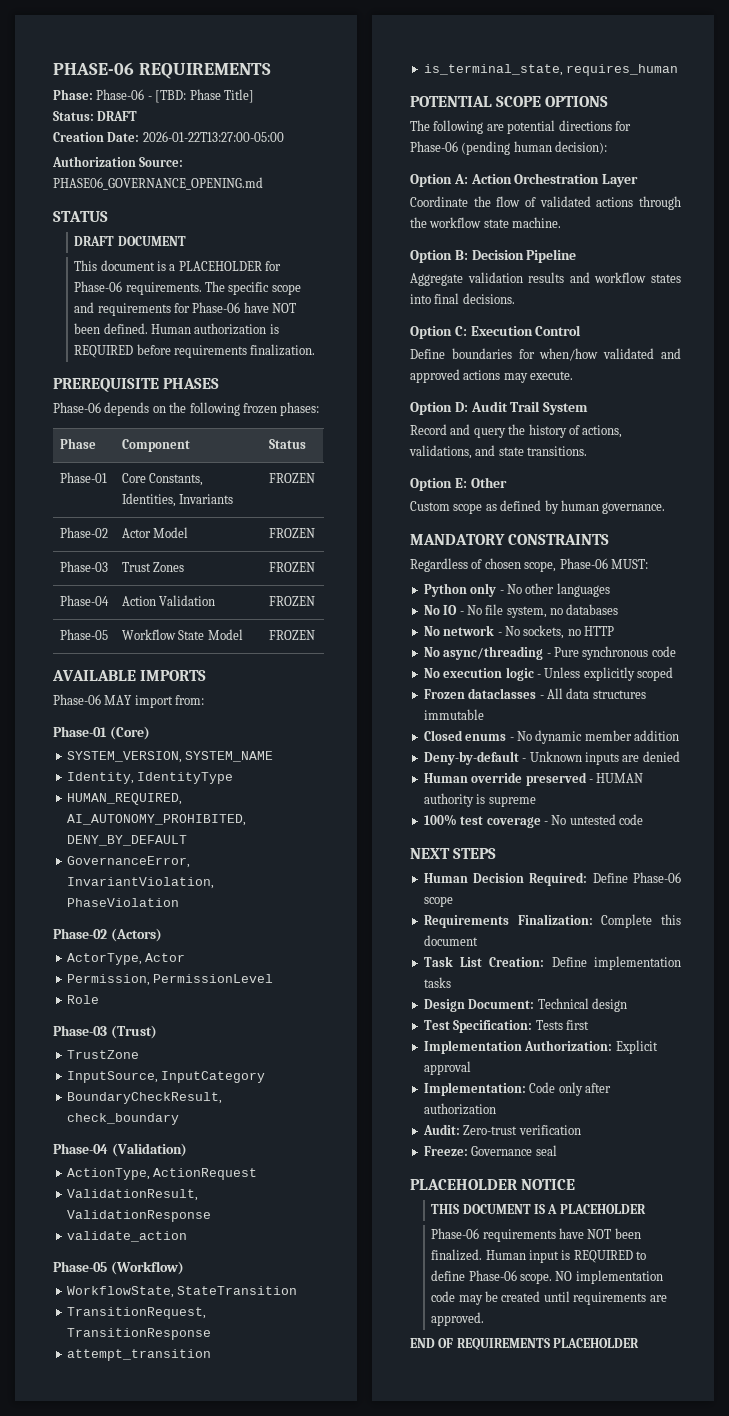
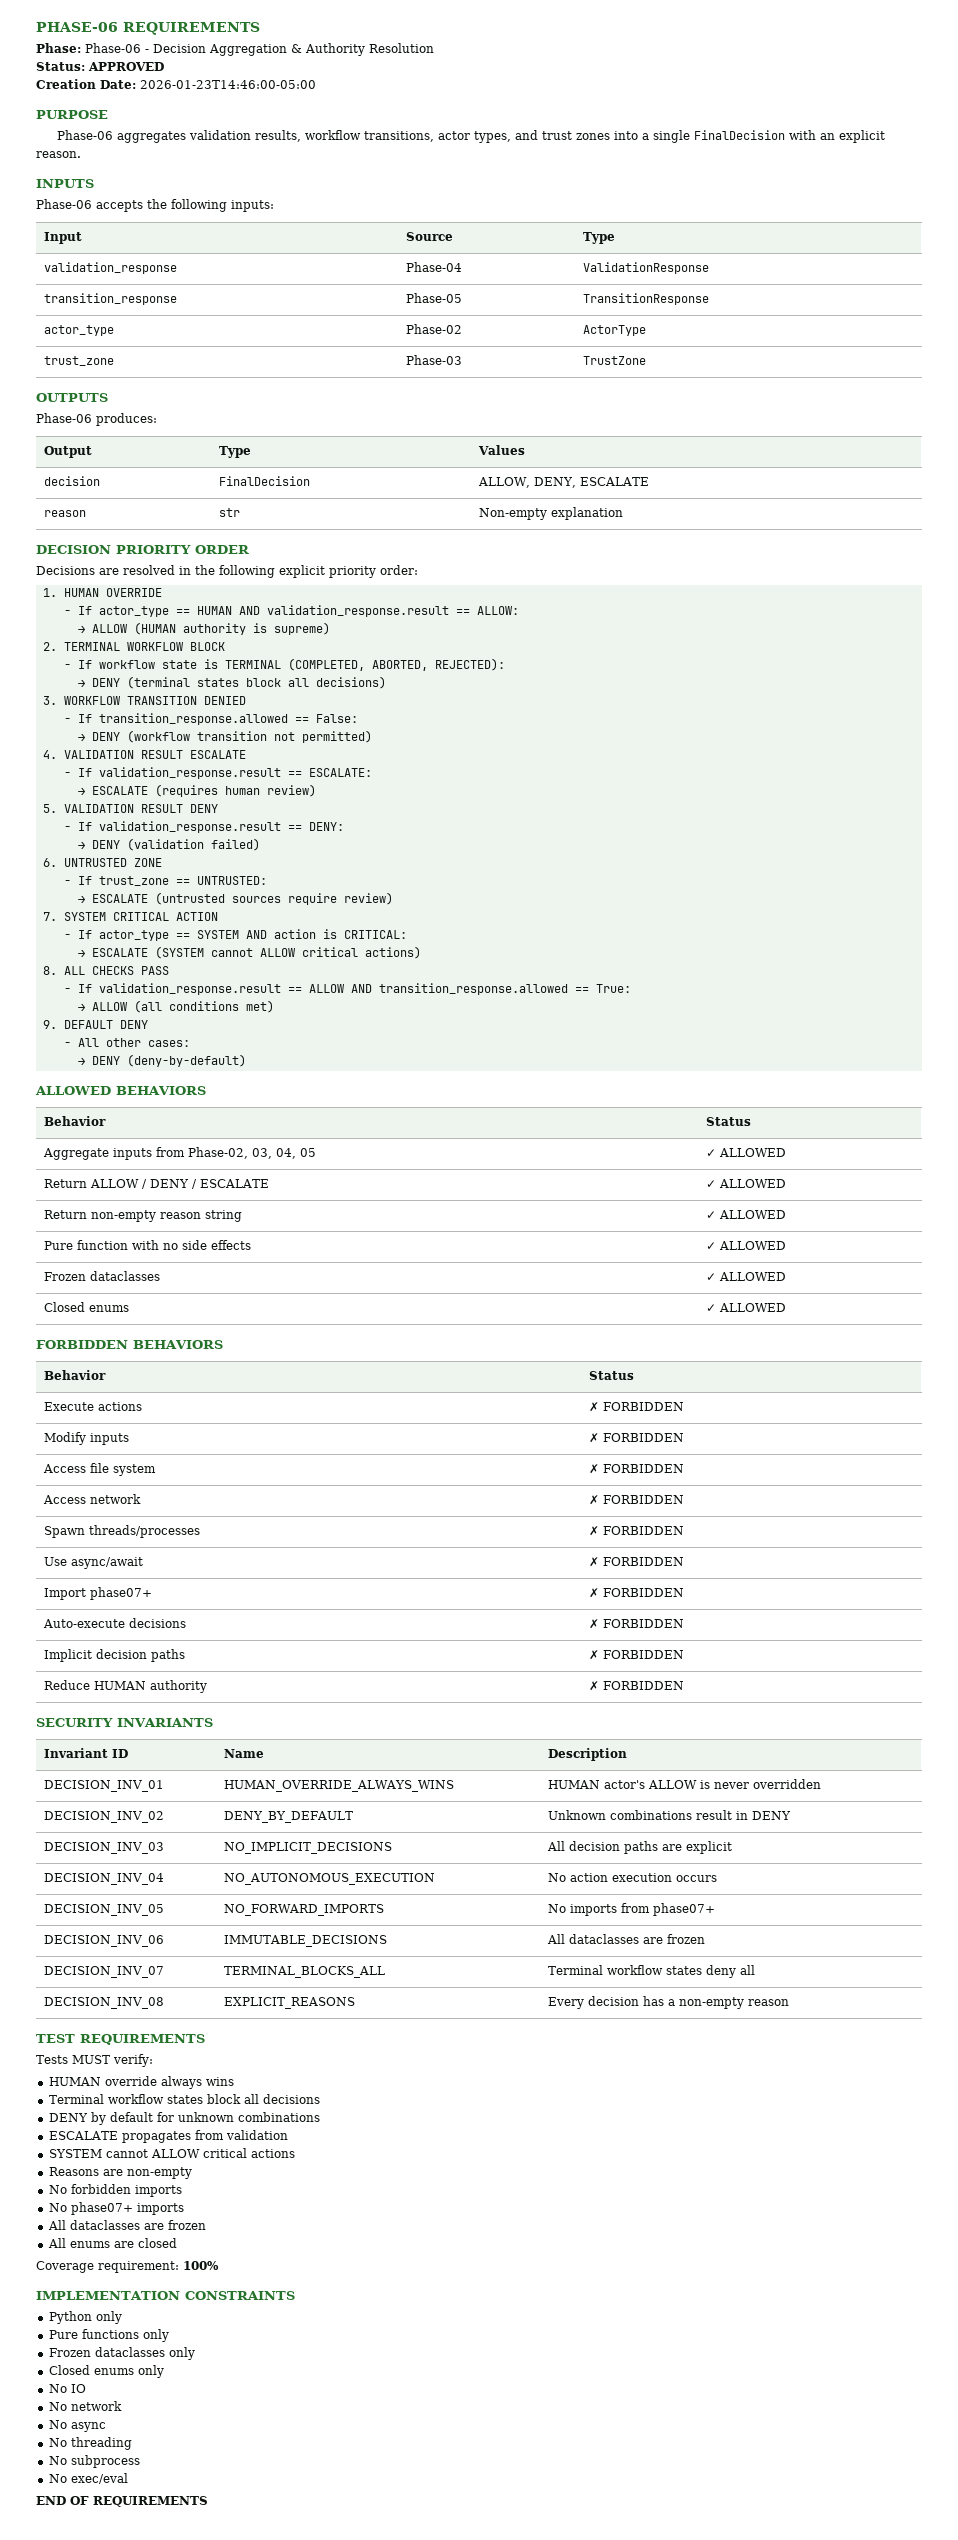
- Phase: Phase-06 - [TBD: Phase Title]
+ Phase: Phase-06 - Decision Aggregation & Authority Resolution
- Status: DRAFT
+ Status: APPROVED
- Creation Date: 2026-01-22T13:27:00-05:00
- Authorization Source: PHASE06_GOVERNANCE_OPENING.md
- STATUS
- DRAFT DOCUMENT
- This document is a PLACEHOLDER for Phase-06 requirements. The specific scope and requirements for Phase-06 have NOT been defined. Human authorization is REQUIRED before requirements finalization.
- PREREQUISITE PHASES
- Phase-06 depends on the following frozen phases:
- Phase | Component | Status
- Phase-01 | Core Constants, Identities, Invariants | FROZEN
- Phase-02 | Actor Model | FROZEN
- Phase-03 | Trust Zones | FROZEN
- Phase-04 | Action Validation | FROZEN
- Phase-05 | Workflow State Model | FROZEN
- AVAILABLE IMPORTS
- Phase-06 MAY import from:
- Phase-01 (Core)
- SYSTEM_VERSION, SYSTEM_NAME
- Identity, IdentityType
- HUMAN_REQUIRED, AI_AUTONOMY_PROHIBITED, DENY_BY_DEFAULT
- GovernanceError, InvariantViolation, PhaseViolation
- Phase-02 (Actors)
- ActorType, Actor
- Permission, PermissionLevel
- Role
- Phase-03 (Trust)
- TrustZone
- InputSource, InputCategory
- BoundaryCheckResult, check_boundary
- Phase-04 (Validation)
- ActionType, ActionRequest
- ValidationResult, ValidationResponse
- validate_action
- Phase-05 (Workflow)
- WorkflowState, StateTransition
- TransitionRequest, TransitionResponse
- attempt_transition
- is_terminal_state, requires_human
- POTENTIAL SCOPE OPTIONS
- The following are potential directions for Phase-06 (pending human decision):
- Option A: Action Orchestration Layer
- Coordinate the flow of validated actions through the workflow state machine.
- Option B: Decision Pipeline
- Aggregate validation results and workflow states into final decisions.
- Option C: Execution Control
- Define boundaries for when/how validated and approved actions may execute.
- Option D: Audit Trail System
- Record and query the history of actions, validations, and state transitions.
- Option E: Other
- Custom scope as defined by human governance.
- MANDATORY CONSTRAINTS
- Regardless of chosen scope, Phase-06 MUST:
- Python only - No other languages
- No IO - No file system, no databases
- No network - No sockets, no HTTP
- No async/threading - Pure synchronous code
- No execution logic - Unless explicitly scoped
- Frozen dataclasses - All data structures immutable
- Closed enums - No dynamic member addition
- Deny-by-default - Unknown inputs are denied
- Human override preserved - HUMAN authority is supreme
- 100% test coverage - No untested code
- NEXT STEPS
- Human Decision Required: Define Phase-06 scope
- Requirements Finalization: Complete this document
- Task List Creation: Define implementation tasks
- Design Document: Technical design
- Test Specification: Tests first
- Implementation Authorization: Explicit approval
- Implementation: Code only after authorization
- Audit: Zero-trust verification
- Freeze: Governance seal
- PLACEHOLDER NOTICE
- THIS DOCUMENT IS A PLACEHOLDER
- Phase-06 requirements have NOT been finalized. Human input is REQUIRED to define Phase-06 scope. NO implementation code may be created until requirements are approved.
+ Creation Date: 2026-01-23T14:46:00-05:00
+ PURPOSE
+ Phase-06 aggregates validation results, workflow transitions, actor types, and trust zones into a single FinalDecision with an explicit reason.
+ INPUTS
+ Phase-06 accepts the following inputs:
+ Input | Source | Type
+ validation_response | Phase-04 | ValidationResponse
+ transition_response | Phase-05 | TransitionResponse
+ actor_type | Phase-02 | ActorType
+ trust_zone | Phase-03 | TrustZone
+ OUTPUTS
+ Phase-06 produces:
+ Output | Type | Values
+ decision | FinalDecision | ALLOW, DENY, ESCALATE
+ reason | str | Non-empty explanation
+ DECISION PRIORITY ORDER
+ Decisions are resolved in the following explicit priority order:
+ 1. HUMAN OVERRIDE
+ - If actor_type == HUMAN AND validation_response.result == ALLOW:
+ → ALLOW (HUMAN authority is supreme)
+ 2. TERMINAL WORKFLOW BLOCK
+ - If workflow state is TERMINAL (COMPLETED, ABORTED, REJECTED):
+ → DENY (terminal states block all decisions)
+ 3. WORKFLOW TRANSITION DENIED
+ - If transition_response.allowed == False:
+ → DENY (workflow transition not permitted)
+ 4. VALIDATION RESULT ESCALATE
+ - If validation_response.result == ESCALATE:
+ → ESCALATE (requires human review)
+ 5. VALIDATION RESULT DENY
+ - If validation_response.result == DENY:
+ → DENY (validation failed)
+ 6. UNTRUSTED ZONE
+ - If trust_zone == UNTRUSTED:
+ → ESCALATE (untrusted sources require review)
+ 7. SYSTEM CRITICAL ACTION
+ - If actor_type == SYSTEM AND action is CRITICAL:
+ → ESCALATE (SYSTEM cannot ALLOW critical actions)
+ 8. ALL CHECKS PASS
+ - If validation_response.result == ALLOW AND transition_response.allowed == True:
+ → ALLOW (all conditions met)
+ 9. DEFAULT DENY
+ - All other cases:
+ → DENY (deny-by-default)
+ ALLOWED BEHAVIORS
+ Behavior | Status
+ Aggregate inputs from Phase-02, 03, 04, 05 | ✓ ALLOWED
+ Return ALLOW / DENY / ESCALATE | ✓ ALLOWED
+ Return non-empty reason string | ✓ ALLOWED
+ Pure function with no side effects | ✓ ALLOWED
+ Frozen dataclasses | ✓ ALLOWED
+ Closed enums | ✓ ALLOWED
+ FORBIDDEN BEHAVIORS
+ Behavior | Status
+ Execute actions | ✗ FORBIDDEN
+ Modify inputs | ✗ FORBIDDEN
+ Access file system | ✗ FORBIDDEN
+ Access network | ✗ FORBIDDEN
+ Spawn threads/processes | ✗ FORBIDDEN
+ Use async/await | ✗ FORBIDDEN
+ Import phase07+ | ✗ FORBIDDEN
+ Auto-execute decisions | ✗ FORBIDDEN
+ Implicit decision paths | ✗ FORBIDDEN
+ Reduce HUMAN authority | ✗ FORBIDDEN
+ SECURITY INVARIANTS
+ Invariant ID | Name | Description
+ DECISION_INV_01 | HUMAN_OVERRIDE_ALWAYS_WINS | HUMAN actor's ALLOW is never overridden
+ DECISION_INV_02 | DENY_BY_DEFAULT | Unknown combinations result in DENY
+ DECISION_INV_03 | NO_IMPLICIT_DECISIONS | All decision paths are explicit
+ DECISION_INV_04 | NO_AUTONOMOUS_EXECUTION | No action execution occurs
+ DECISION_INV_05 | NO_FORWARD_IMPORTS | No imports from phase07+
+ DECISION_INV_06 | IMMUTABLE_DECISIONS | All dataclasses are frozen
+ DECISION_INV_07 | TERMINAL_BLOCKS_ALL | Terminal workflow states deny all
+ DECISION_INV_08 | EXPLICIT_REASONS | Every decision has a non-empty reason
+ TEST REQUIREMENTS
+ Tests MUST verify:
+ HUMAN override always wins
+ Terminal workflow states block all decisions
+ DENY by default for unknown combinations
+ ESCALATE propagates from validation
+ SYSTEM cannot ALLOW critical actions
+ Reasons are non-empty
+ No forbidden imports
+ No phase07+ imports
+ All dataclasses are frozen
+ All enums are closed
+ Coverage requirement: 100%
+ IMPLEMENTATION CONSTRAINTS
+ Python only
+ Pure functions only
+ Frozen dataclasses only
+ Closed enums only
+ No IO
+ No network
+ No async
+ No threading
+ No subprocess
+ No exec/eval
- END OF REQUIREMENTS PLACEHOLDER
+ END OF REQUIREMENTS

